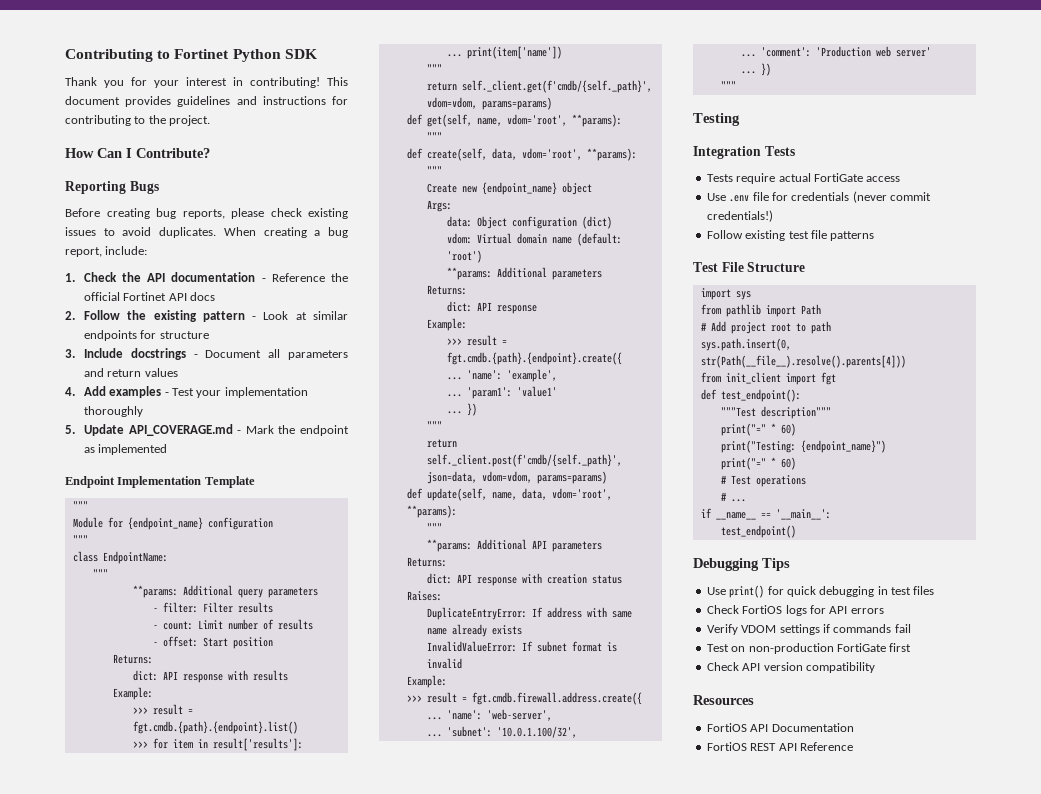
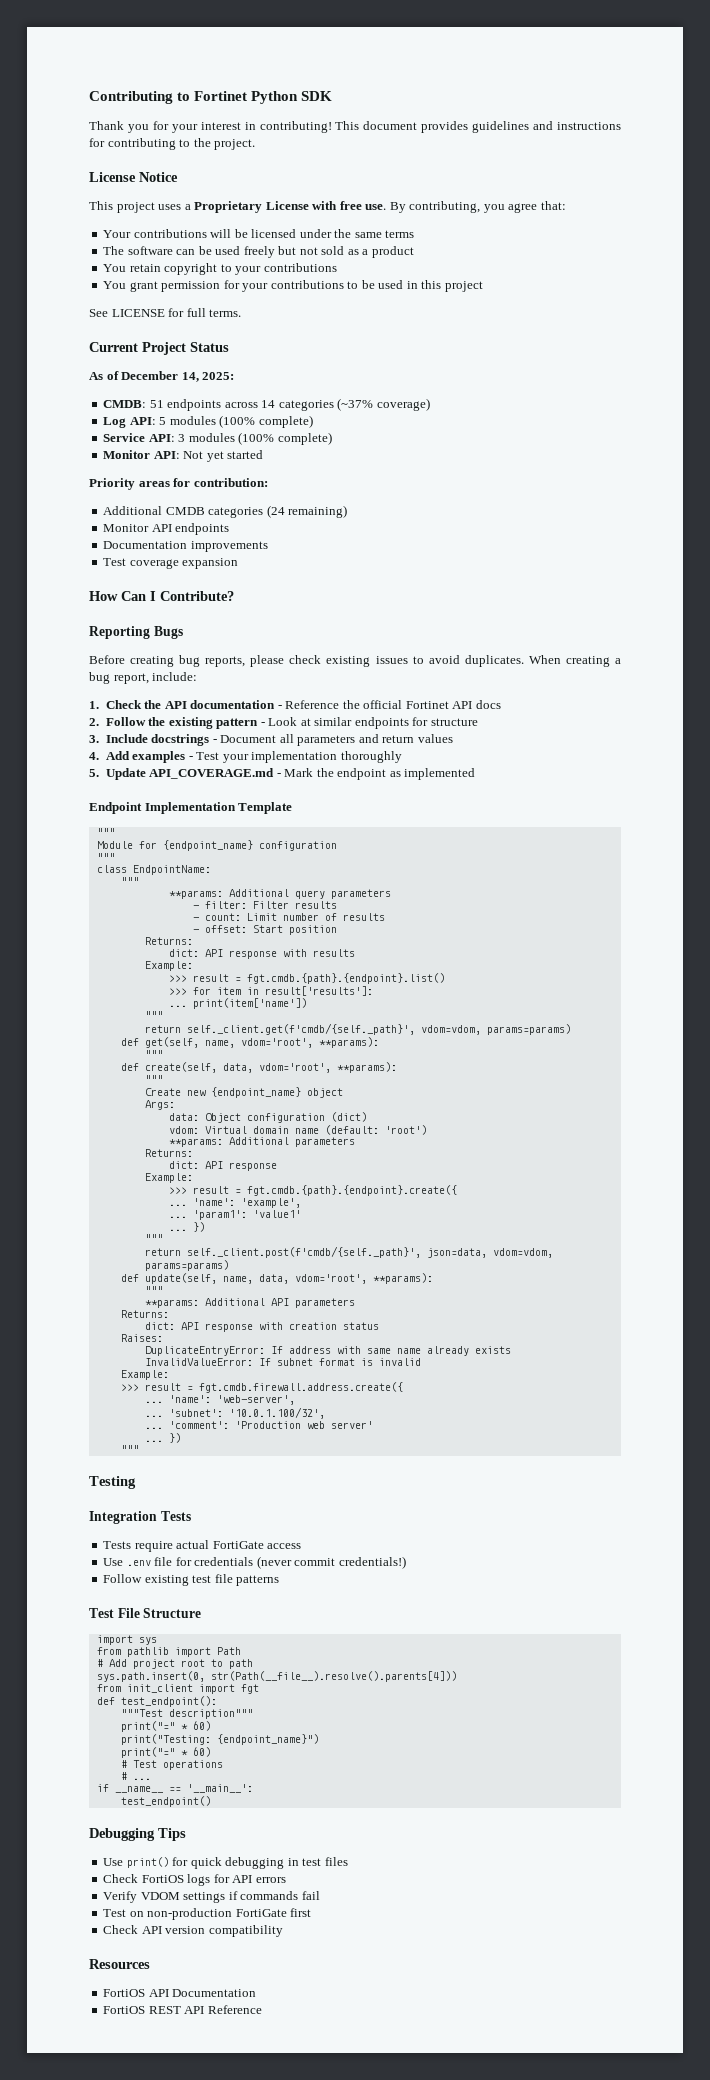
+ License Notice
+ This project uses a Proprietary License with free use. By contributing, you agree that:
+ Your contributions will be licensed under the same terms
+ The software can be used freely but not sold as a product
+ You retain copyright to your contributions
+ You grant permission for your contributions to be used in this project
+ See LICENSE for full terms.
+ Current Project Status
+ As of December 14, 2025:
+ CMDB: 51 endpoints across 14 categories (~37% coverage)
+ Log API: 5 modules (100% complete)
+ Service API: 3 modules (100% complete)
+ Monitor API: Not yet started
+ Priority areas for contribution:
+ Additional CMDB categories (24 remaining)
+ Monitor API endpoints
+ Documentation improvements
+ Test coverage expansion

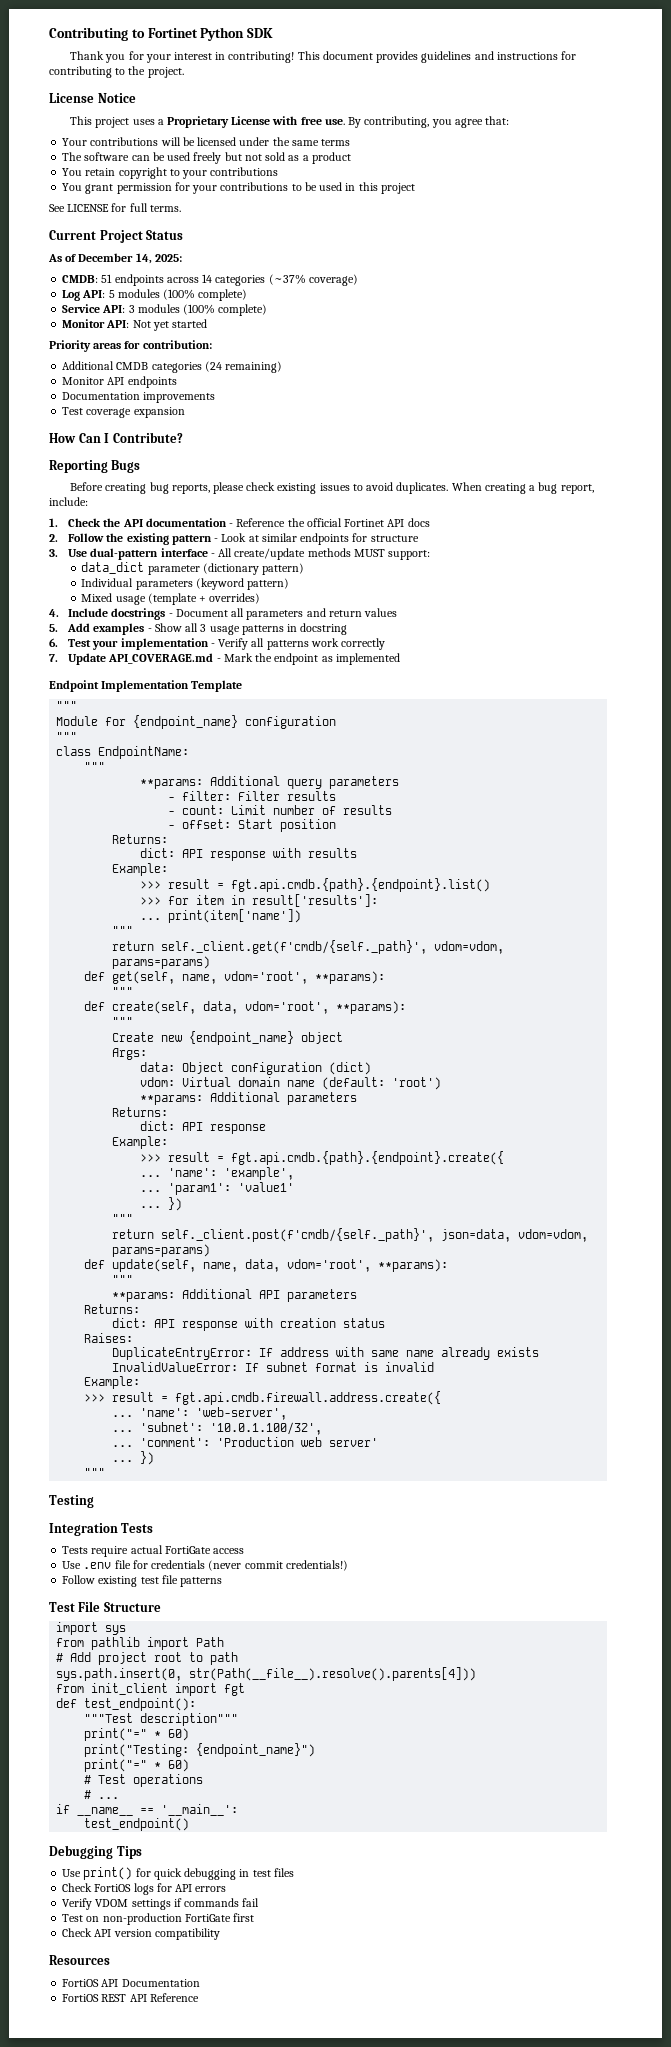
- 3. Include docstrings - Document all parameters and return values
+ 3. Use dual-pattern interface - All create/update methods MUST support:
+ data_dict parameter (dictionary pattern)
+ Individual parameters (keyword pattern)
+ Mixed usage (template + overrides)
+ 4. Include docstrings - Document all parameters and return values
- 4. Add examples - Test your implementation thoroughly
- 5. Update API_COVERAGE.md - Mark the endpoint as implemented
+ 5. Add examples - Show all 3 usage patterns in docstring
+ 6. Test your implementation - Verify all patterns work correctly
+ 7. Update API_COVERAGE.md - Mark the endpoint as implemented
- >>> result = fgt.cmdb.{path}.{endpoint}.list()
+ >>> result = fgt.api.cmdb.{path}.{endpoint}.list()
- >>> result = fgt.cmdb.{path}.{endpoint}.create({
+ >>> result = fgt.api.cmdb.{path}.{endpoint}.create({
- >>> result = fgt.cmdb.firewall.address.create({
+ >>> result = fgt.api.cmdb.firewall.address.create({

